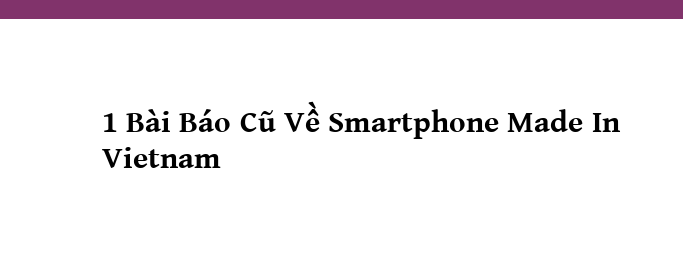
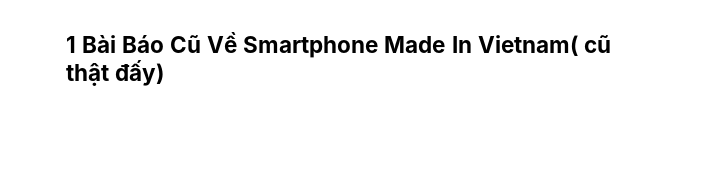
- 1 Bài Báo Cũ Về Smartphone Made In Vietnam
+ 1 Bài Báo Cũ Về Smartphone Made In Vietnam( cũ thật đấy)

